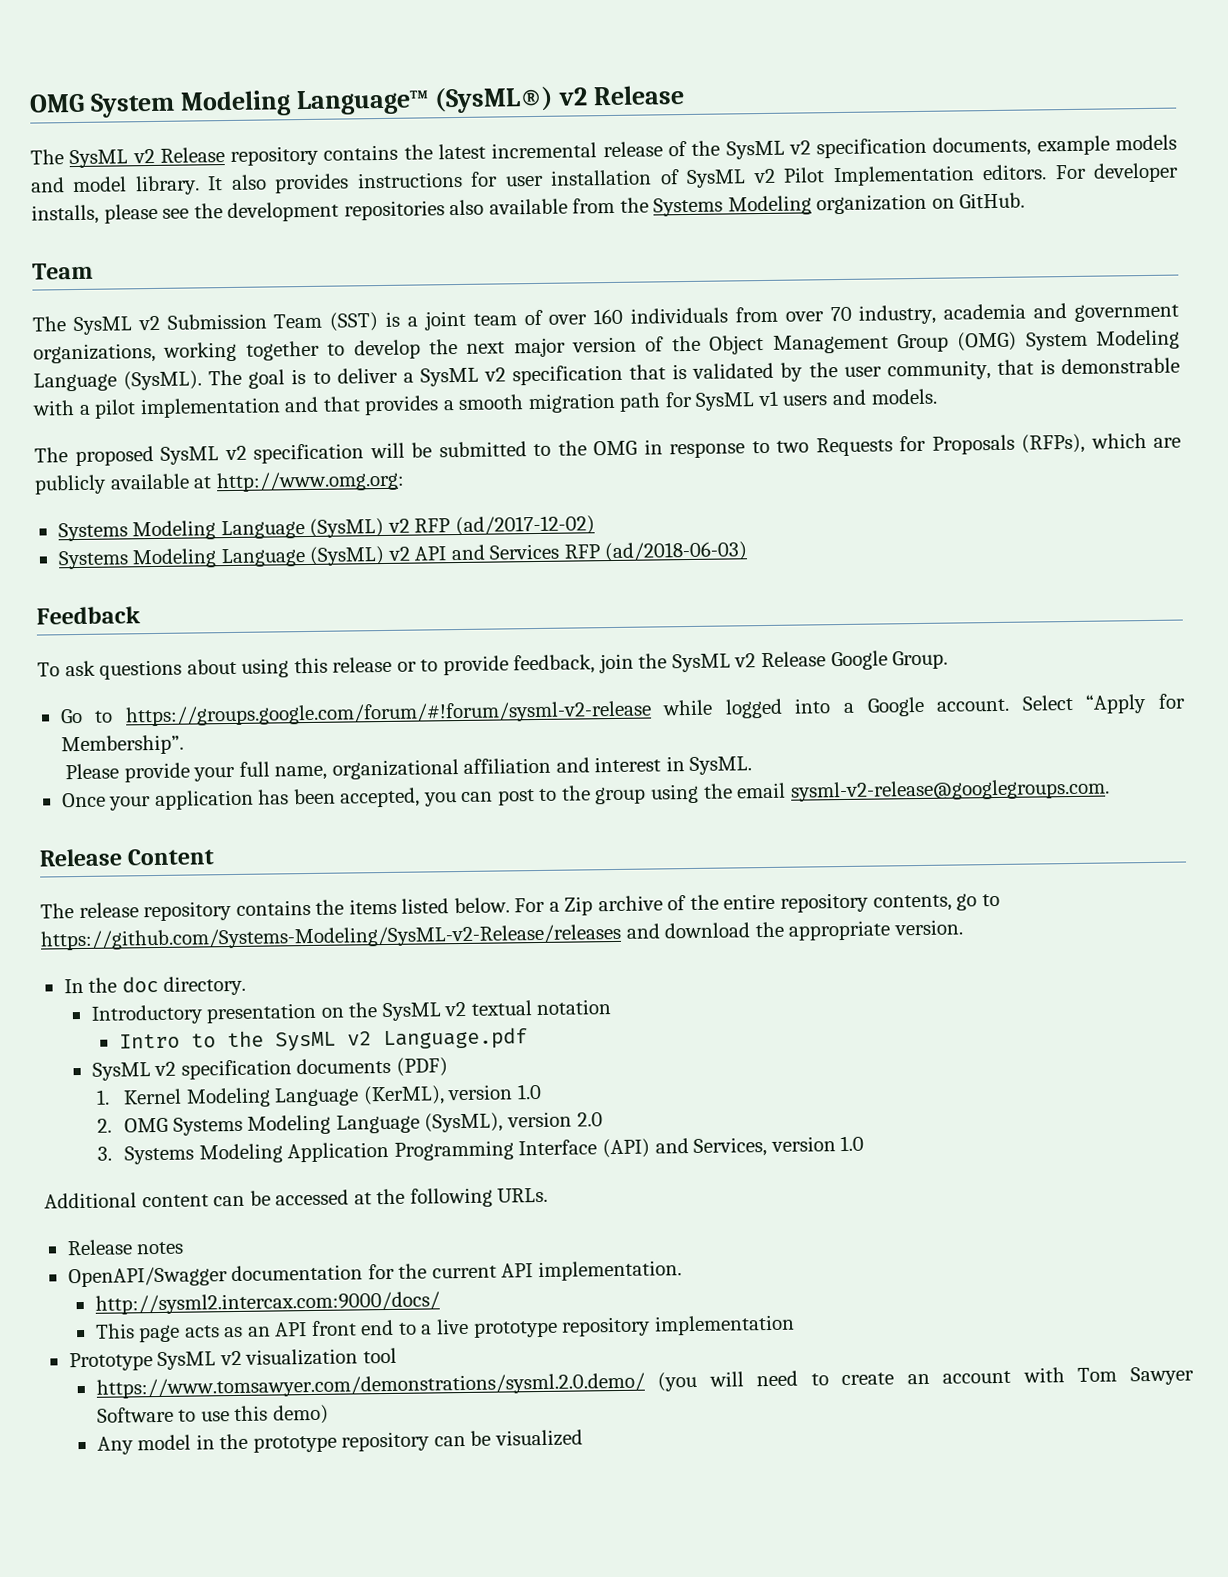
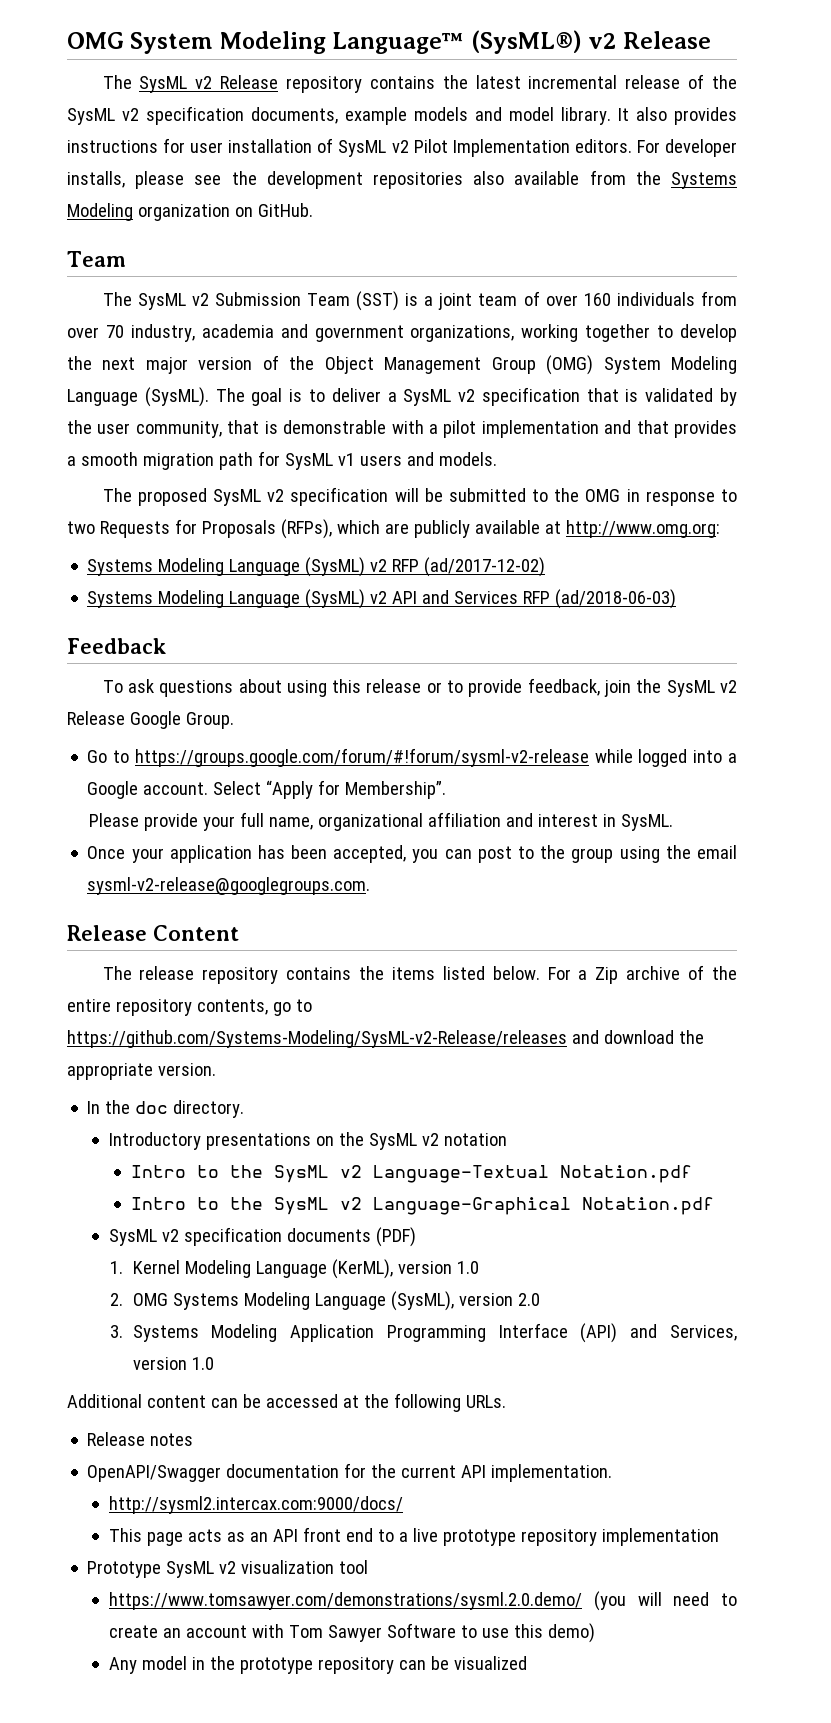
- Introductory presentation on the SysML v2 textual notation
+ Introductory presentations on the SysML v2 notation
- Intro to the SysML v2 Language.pdf
+ Intro to the SysML v2 Language-Textual Notation.pdf
+ Intro to the SysML v2 Language-Graphical Notation.pdf

